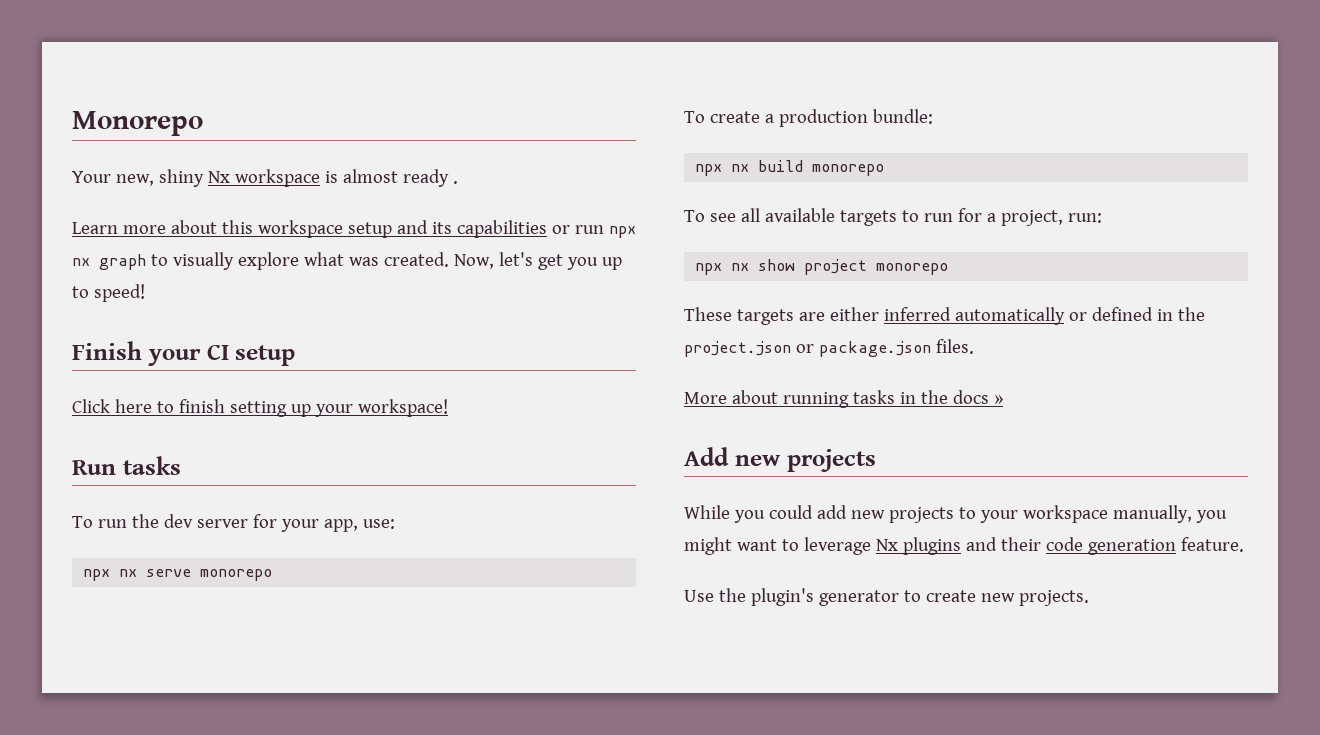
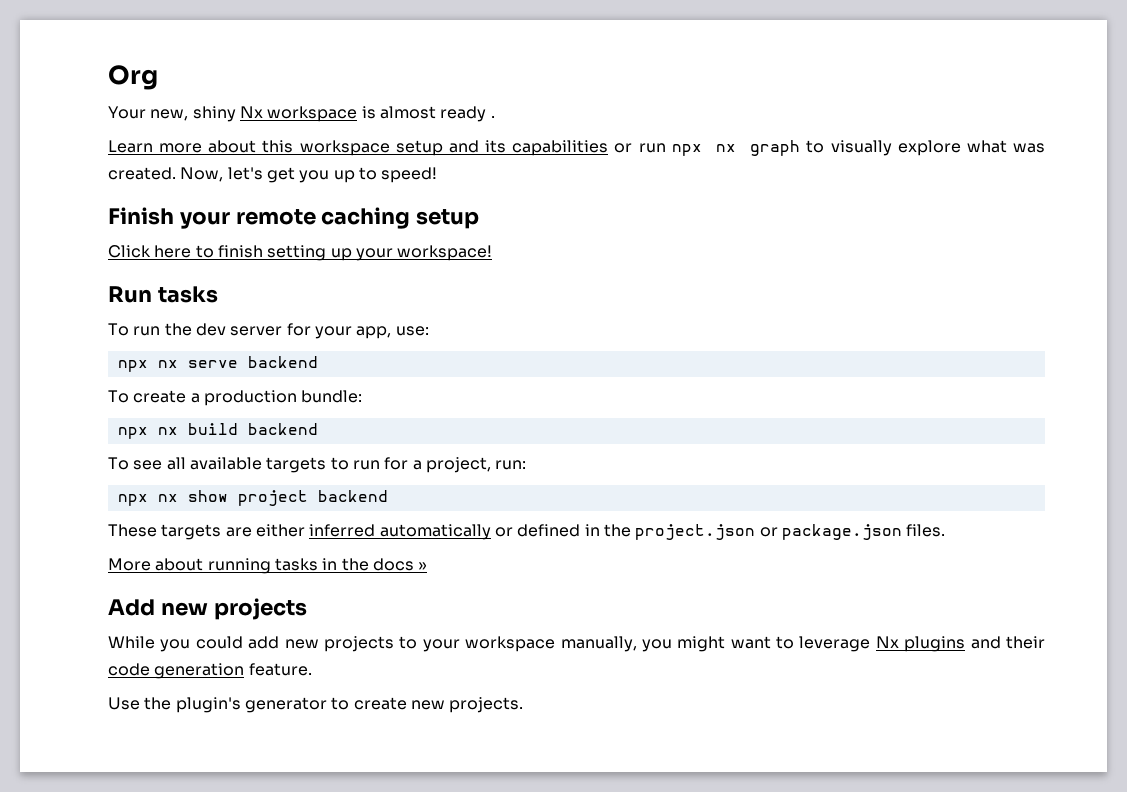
- Monorepo
+ Org
- Finish your CI setup
+ Finish your remote caching setup
- npx nx serve monorepo
+ npx nx serve backend
- npx nx build monorepo
+ npx nx build backend
- npx nx show project monorepo
+ npx nx show project backend

